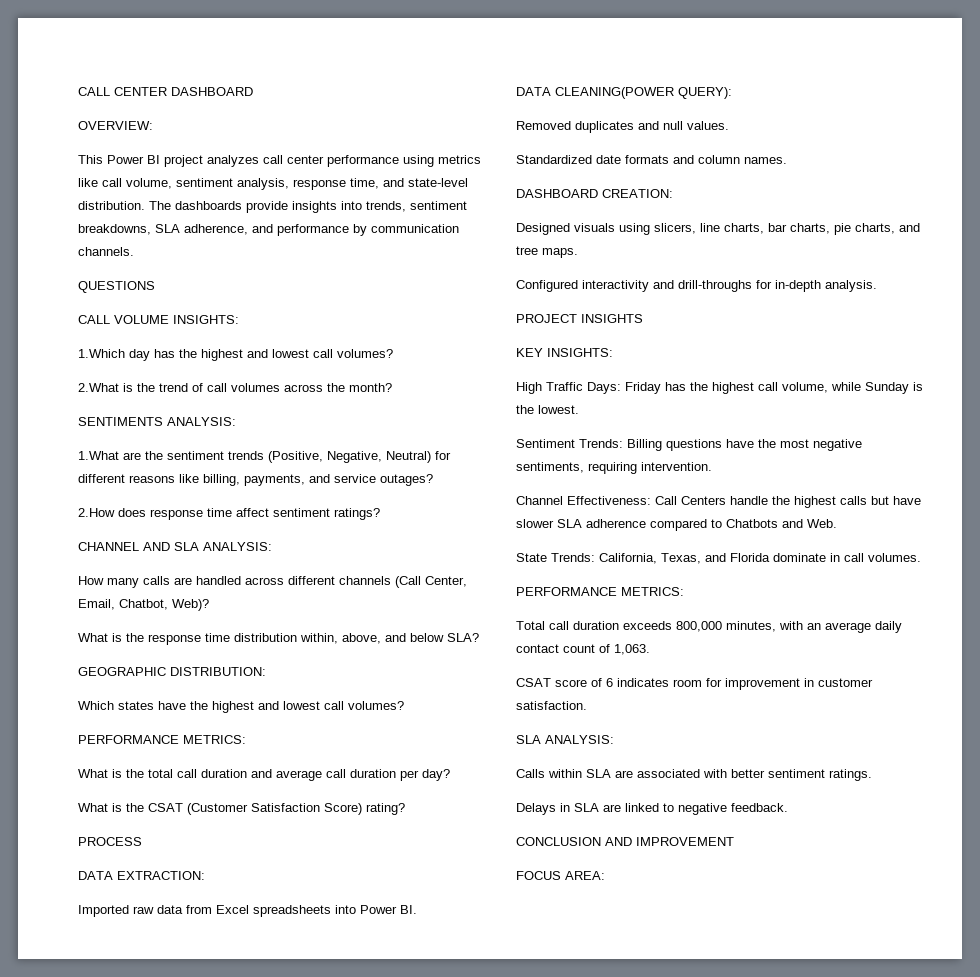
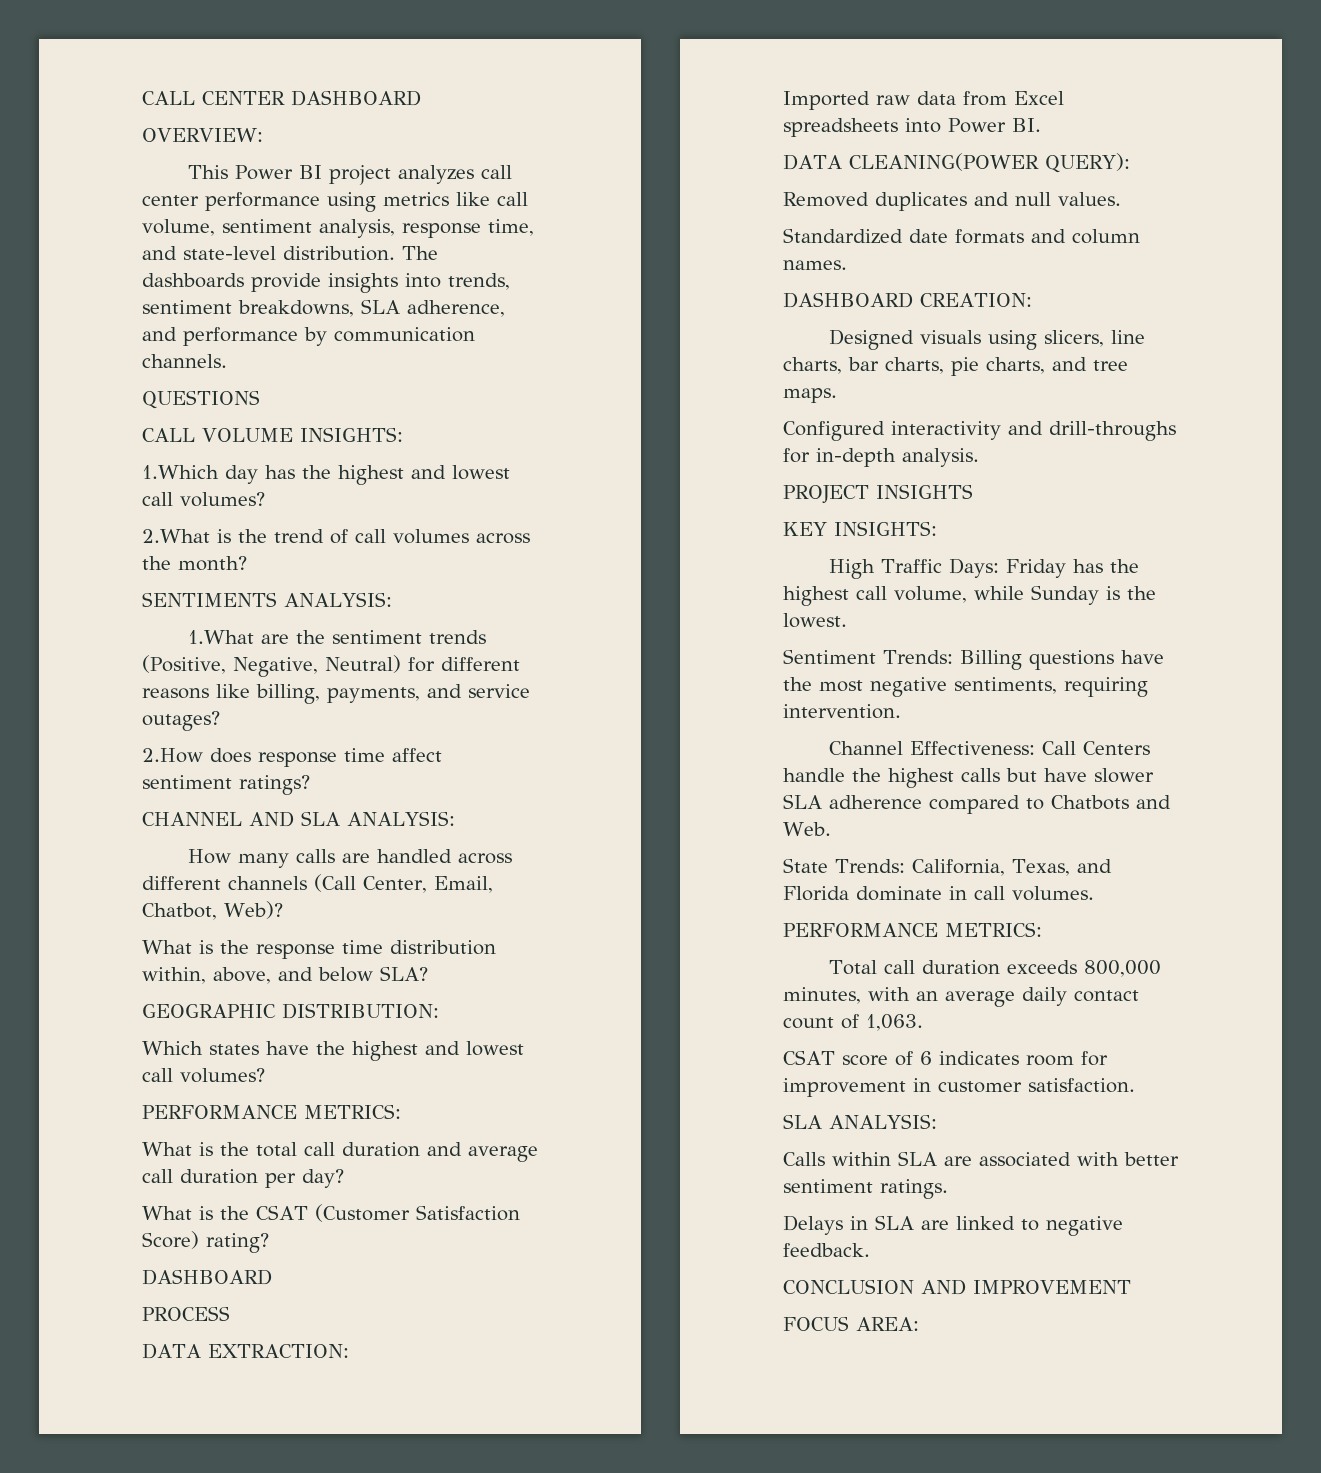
  What is the CSAT (Customer Satisfaction Score) rating?
+ DASHBOARD

